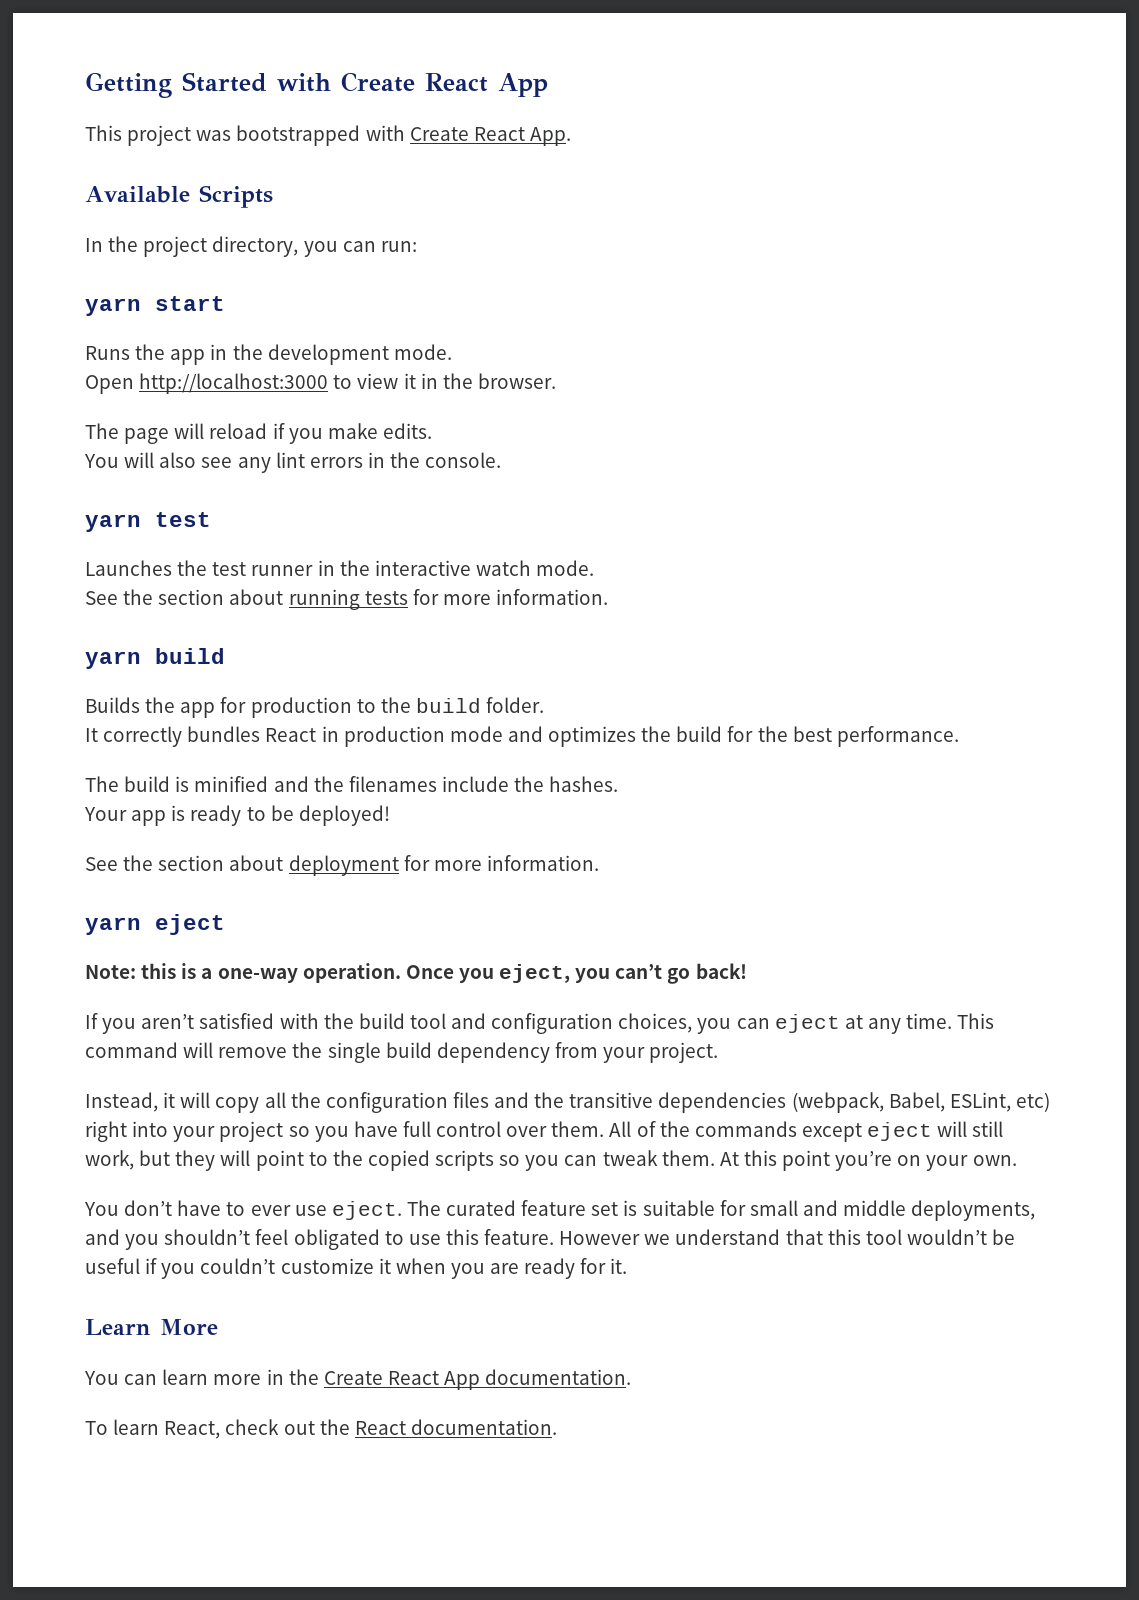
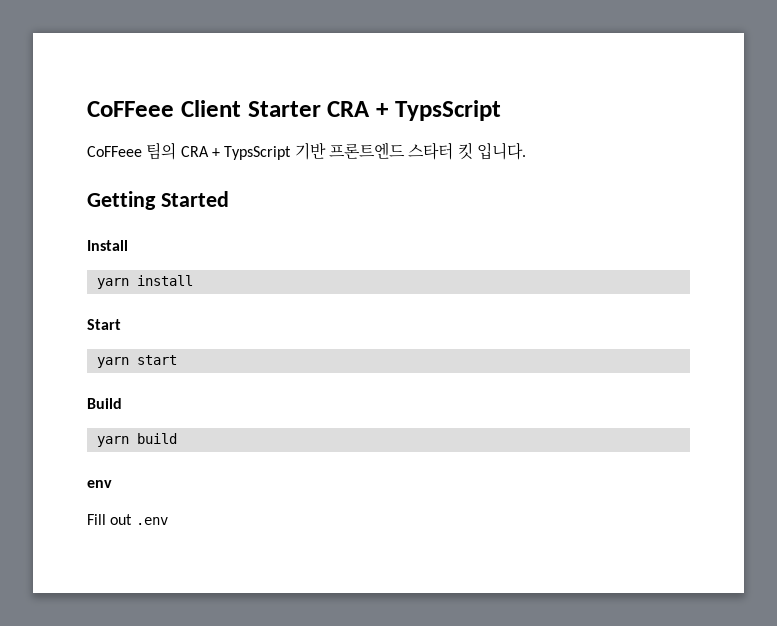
- Getting Started with Create React App
- This project was bootstrapped with Create React App.
- Available Scripts
- In the project directory, you can run:
+ CoFFeee Client Starter CRA + TypsScript
+ CoFFeee 팀의 CRA + TypsScript 기반 프론트엔드 스타터 킷 입니다.
+ Getting Started
+ Install
+ yarn install
+ Start
  yarn start
- Runs the app in the development mode.
- Open http://localhost:3000 to view it in the browser.
- The page will reload if you make edits.
- You will also see any lint errors in the console.
- yarn test
- Launches the test runner in the interactive watch mode.
- See the section about running tests for more information.
+ Build
  yarn build
- Builds the app for production to the build folder.
- It correctly bundles React in production mode and optimizes the build for the best performance.
- The build is minified and the filenames include the hashes.
- Your app is ready to be deployed!
- See the section about deployment for more information.
- yarn eject
- Note: this is a one-way operation. Once you eject, you can’t go back!
- If you aren’t satisfied with the build tool and configuration choices, you can eject at any time. This command will remove the single build dependency from your project.
- Instead, it will copy all the configuration files and the transitive dependencies (webpack, Babel, ESLint, etc) right into your project so you have full control over them. All of the commands except eject will still work, but they will point to the copied scripts so you can tweak them. At this point you’re on your own.
- You don’t have to ever use eject. The curated feature set is suitable for small and middle deployments, and you shouldn’t feel obligated to use this feature. However we understand that this tool wouldn’t be useful if you couldn’t customize it when you are ready for it.
- Learn More
- You can learn more in the Create React App documentation.
- To learn React, check out the React documentation.
+ env
+ Fill out .env

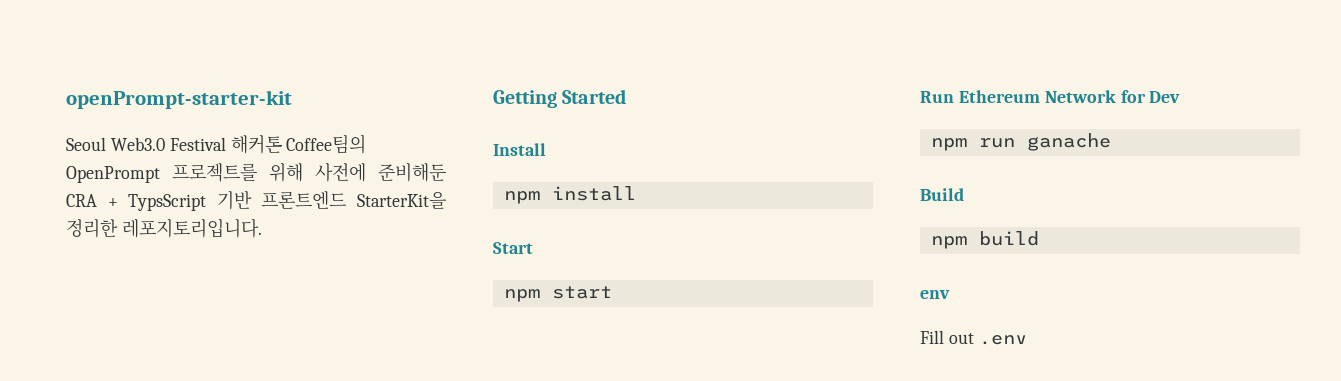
- CoFFeee Client Starter CRA + TypsScript
- CoFFeee 팀의 CRA + TypsScript 기반 프론트엔드 스타터 킷 입니다.
+ openPrompt-starter-kit
+ Seoul Web3.0 Festival 해커톤 Coffee팀의 OpenPrompt 프로젝트를 위해 사전에 준비해둔 CRA + TypsScript 기반 프론트엔드 StarterKit을 정리한 레포지토리입니다.
- yarn install
+ npm install
- yarn start
+ npm start
+ Run Ethereum Network for Dev
+ npm run ganache
- yarn build
+ npm build

